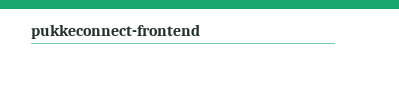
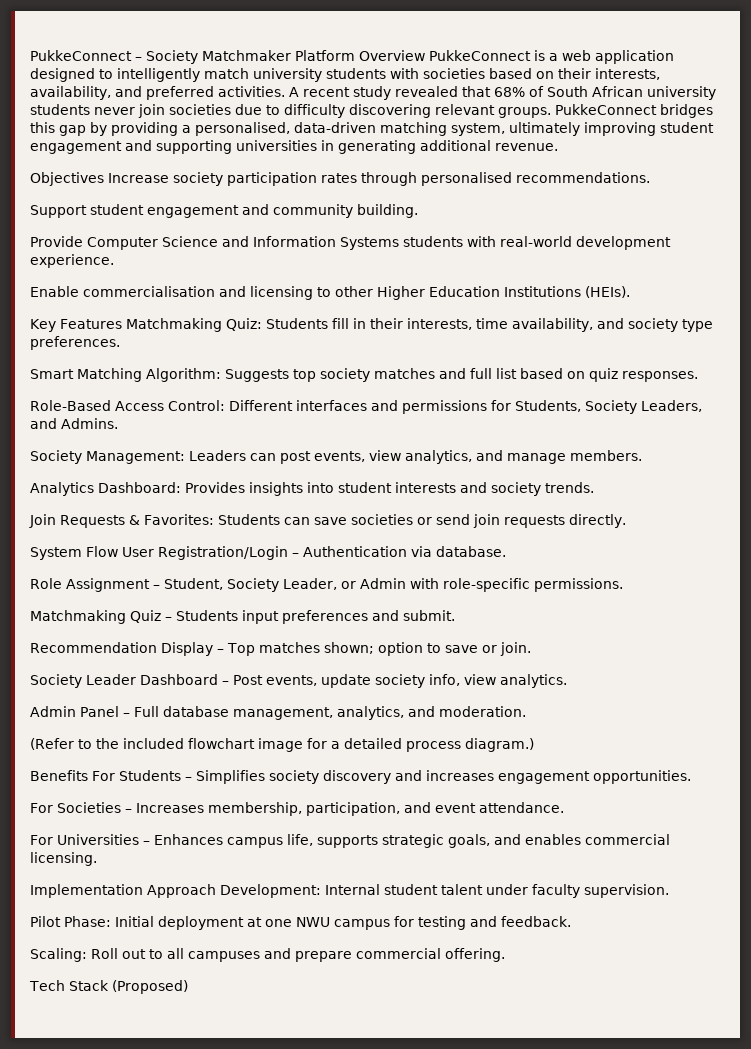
- pukkeconnect-frontend
+ PukkeConnect – Society Matchmaker Platform Overview PukkeConnect is a web application designed to intelligently match university students with societies based on their interests, availability, and preferred activities. A recent study revealed that 68% of South African university students never join societies due to difficulty discovering relevant groups. PukkeConnect bridges this gap by providing a personalised, data-driven matching system, ultimately improving student engagement and supporting universities in generating additional revenue.
+ Objectives Increase society participation rates through personalised recommendations.
+ Support student engagement and community building.
+ Provide Computer Science and Information Systems students with real-world development experience.
+ Enable commercialisation and licensing to other Higher Education Institutions (HEIs).
+ Key Features Matchmaking Quiz: Students fill in their interests, time availability, and society type preferences.
+ Smart Matching Algorithm: Suggests top society matches and full list based on quiz responses.
+ Role-Based Access Control: Different interfaces and permissions for Students, Society Leaders, and Admins.
+ Society Management: Leaders can post events, view analytics, and manage members.
+ Analytics Dashboard: Provides insights into student interests and society trends.
+ Join Requests & Favorites: Students can save societies or send join requests directly.
+ System Flow User Registration/Login – Authentication via database.
+ Role Assignment – Student, Society Leader, or Admin with role-specific permissions.
+ Matchmaking Quiz – Students input preferences and submit.
+ Recommendation Display – Top matches shown; option to save or join.
+ Society Leader Dashboard – Post events, update society info, view analytics.
+ Admin Panel – Full database management, analytics, and moderation.
+ (Refer to the included flowchart image for a detailed process diagram.)
+ Benefits For Students – Simplifies society discovery and increases engagement opportunities.
+ For Societies – Increases membership, participation, and event attendance.
+ For Universities – Enhances campus life, supports strategic goals, and enables commercial licensing.
+ Implementation Approach Development: Internal student talent under faculty supervision.
+ Pilot Phase: Initial deployment at one NWU campus for testing and feedback.
+ Scaling: Roll out to all campuses and prepare commercial offering.
+ Tech Stack (Proposed)

